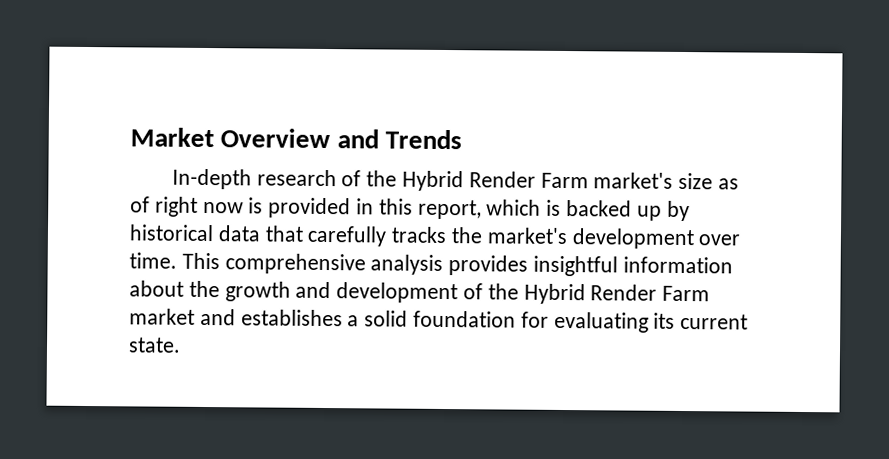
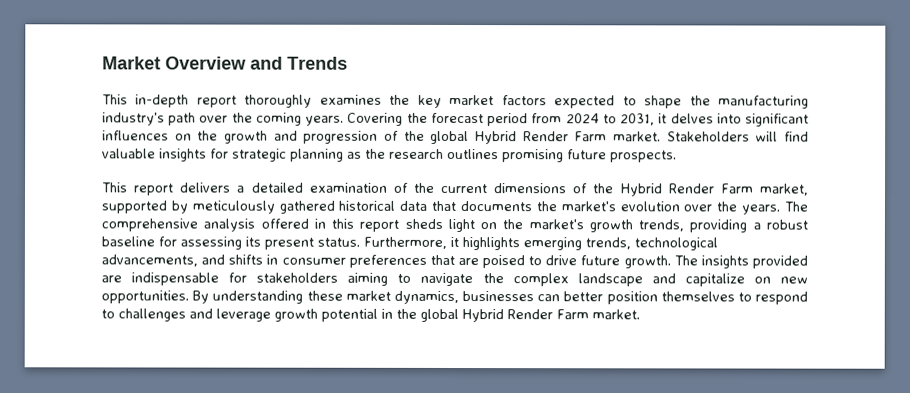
- In-depth research of the Hybrid Render Farm market's size as of right now is provided in this report, which is backed up by historical data that carefully tracks the market's development over time. This comprehensive analysis provides insightful information about the growth and development of the Hybrid Render Farm market and establishes a solid foundation for evaluating its current state.
+ This in-depth report thoroughly examines the key market factors expected to shape the manufacturing industry's path over the coming years. Covering the forecast period from 2024 to 2031, it delves into significant influences on the growth and progression of the global Hybrid Render Farm market. Stakeholders will find valuable insights for strategic planning as the research outlines promising future prospects.
+ This report delivers a detailed examination of the current dimensions of the Hybrid Render Farm market, supported by meticulously gathered historical data that documents the market's evolution over the years. The comprehensive analysis offered in this report sheds light on the market's growth trends, providing a robust baseline for assessing its present status. Furthermore, it highlights emerging trends, technological advancements, and shifts in consumer preferences that are poised to drive future growth. The insights provided are indispensable for stakeholders aiming to navigate the complex landscape and capitalize on new opportunities. By understanding these market dynamics, businesses can better position themselves to respond to challenges and leverage growth potential in the global Hybrid Render Farm market.

